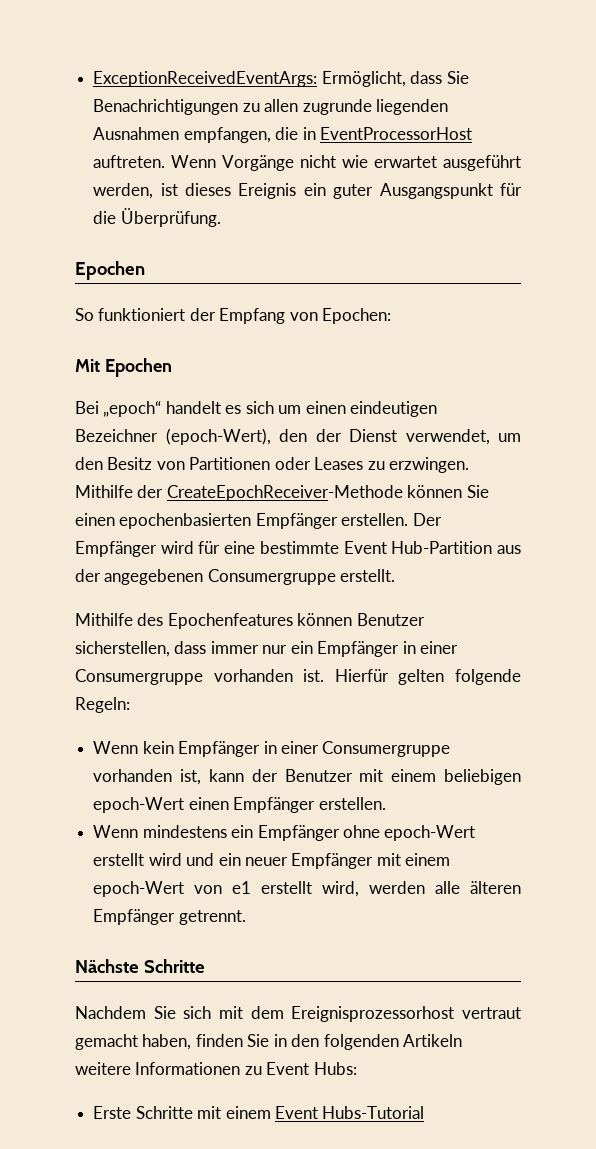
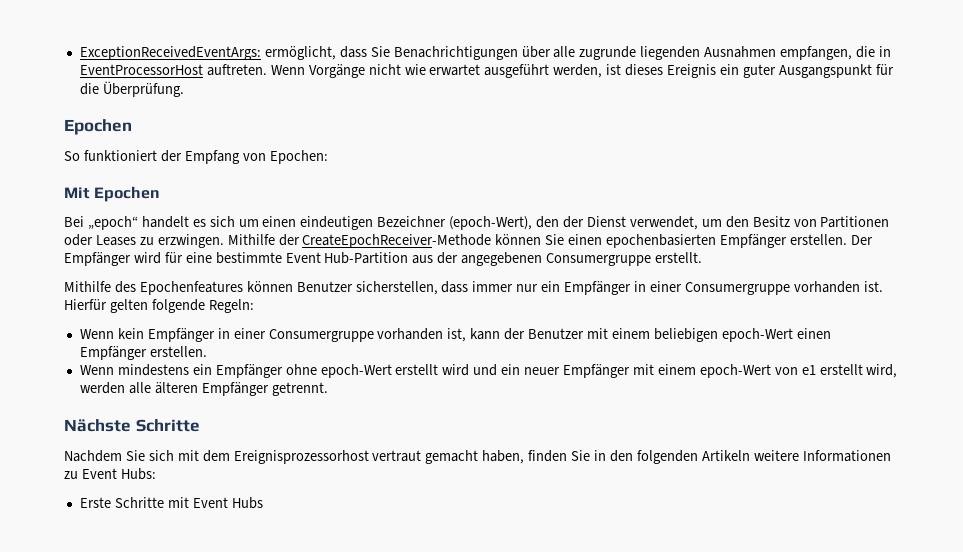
- ExceptionReceivedEventArgs: Ermöglicht, dass Sie Benachrichtigungen zu allen zugrunde liegenden Ausnahmen empfangen, die in EventProcessorHost auftreten.
+ ExceptionReceivedEventArgs: ermöglicht, dass Sie Benachrichtigungen über alle zugrunde liegenden Ausnahmen empfangen, die in EventProcessorHost auftreten.
- Erste Schritte mit einem Event Hubs-Tutorial
+ Erste Schritte mit Event Hubs

